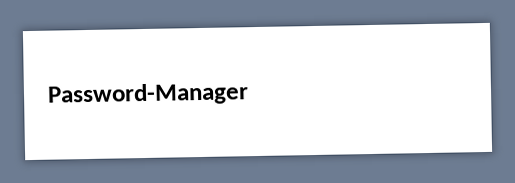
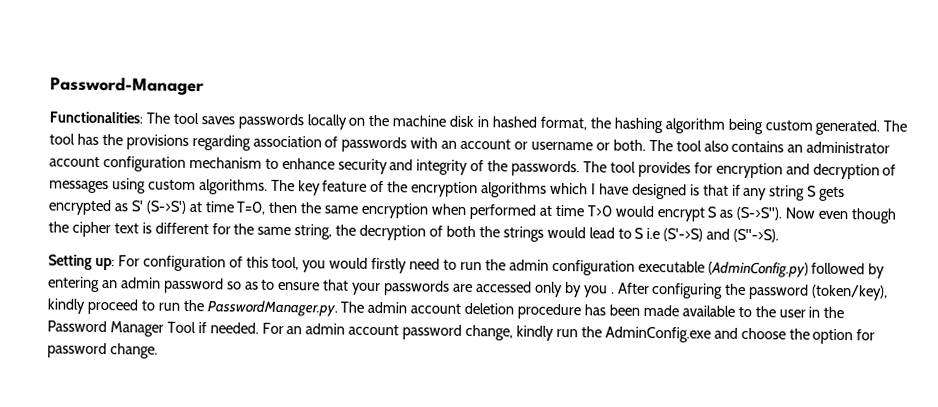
+ Functionalities: The tool saves passwords locally on the machine disk in hashed format, the hashing algorithm being custom generated. The tool has the provisions regarding association of passwords with an account or username or both. The tool also contains an administrator account configuration mechanism to enhance security and integrity of the passwords. The tool provides for encryption and decryption of messages using custom algorithms. The key feature of the encryption algorithms which I have designed is that if any string S gets encrypted as S' (S->S') at time T=0, then the same encryption when performed at time T>0 would encrypt S as (S->S''). Now even though the cipher text is different for the same string, the decryption of both the strings would lead to S i.e (S'->S) and (S''->S).
+ Setting up: For configuration of this tool, you would firstly need to run the admin configuration executable (AdminConfig.py) followed by entering an admin password so as to ensure that your passwords are accessed only by you . After configuring the password (token/key), kindly proceed to run the PasswordManager.py. The admin account deletion procedure has been made available to the user in the Password Manager Tool if needed. For an admin account password change, kindly run the AdminConfig.exe and choose the option for password change.

